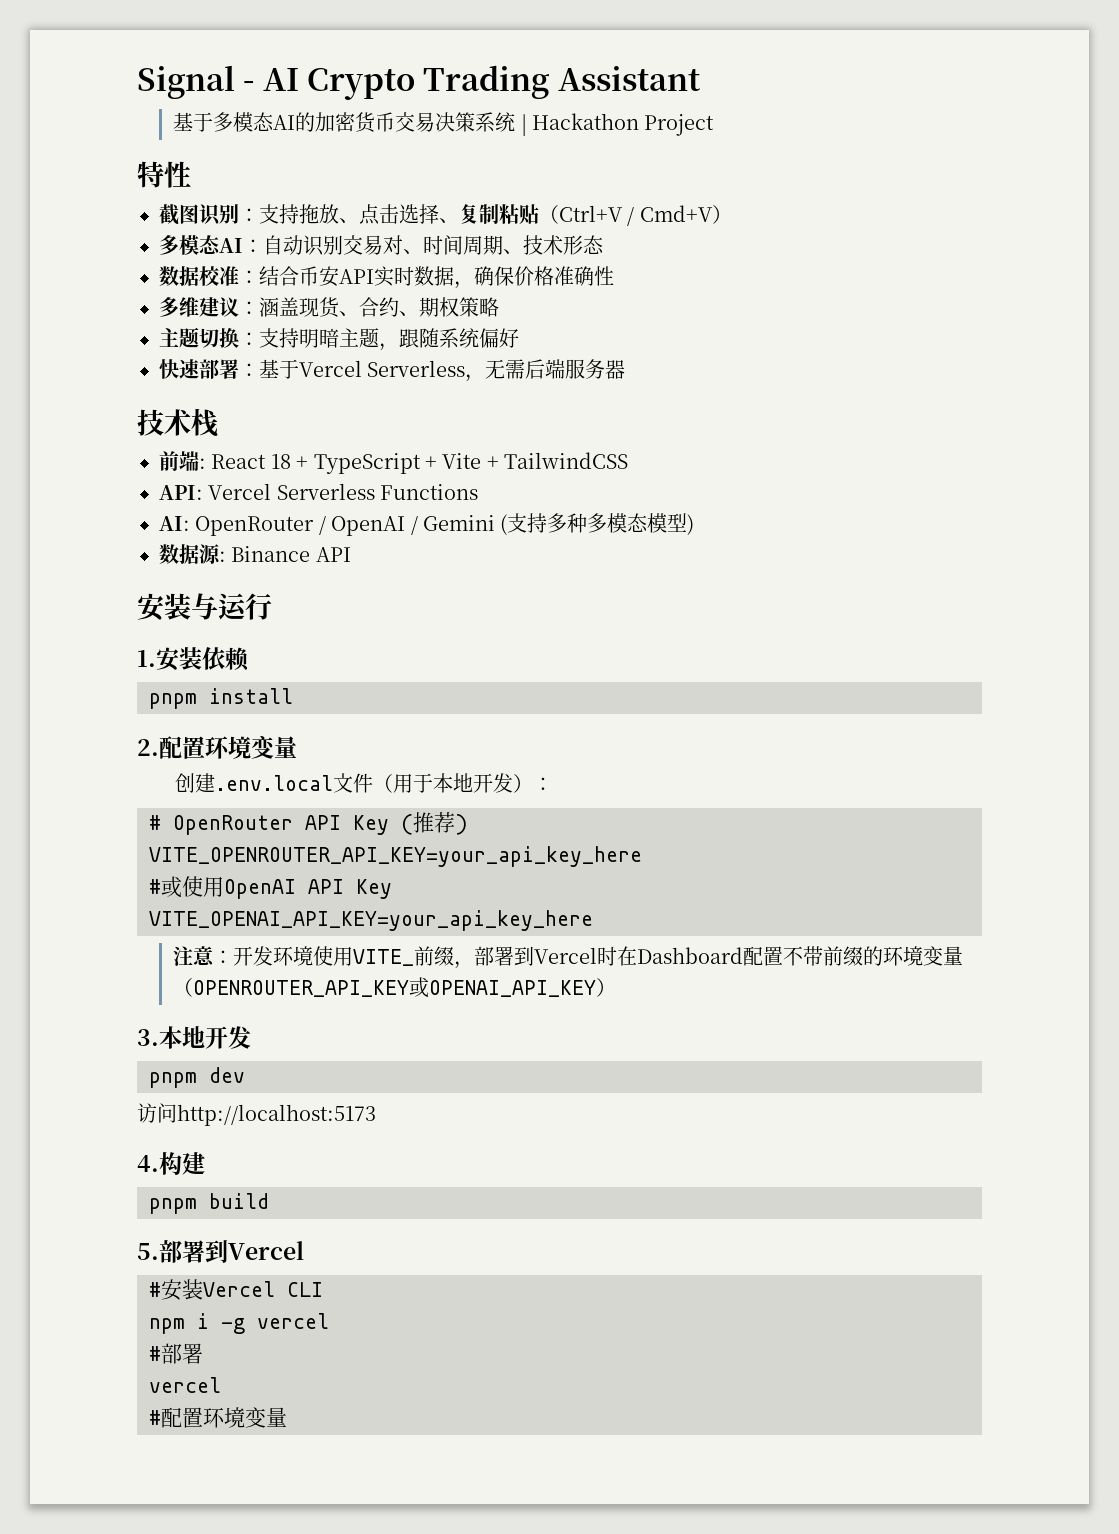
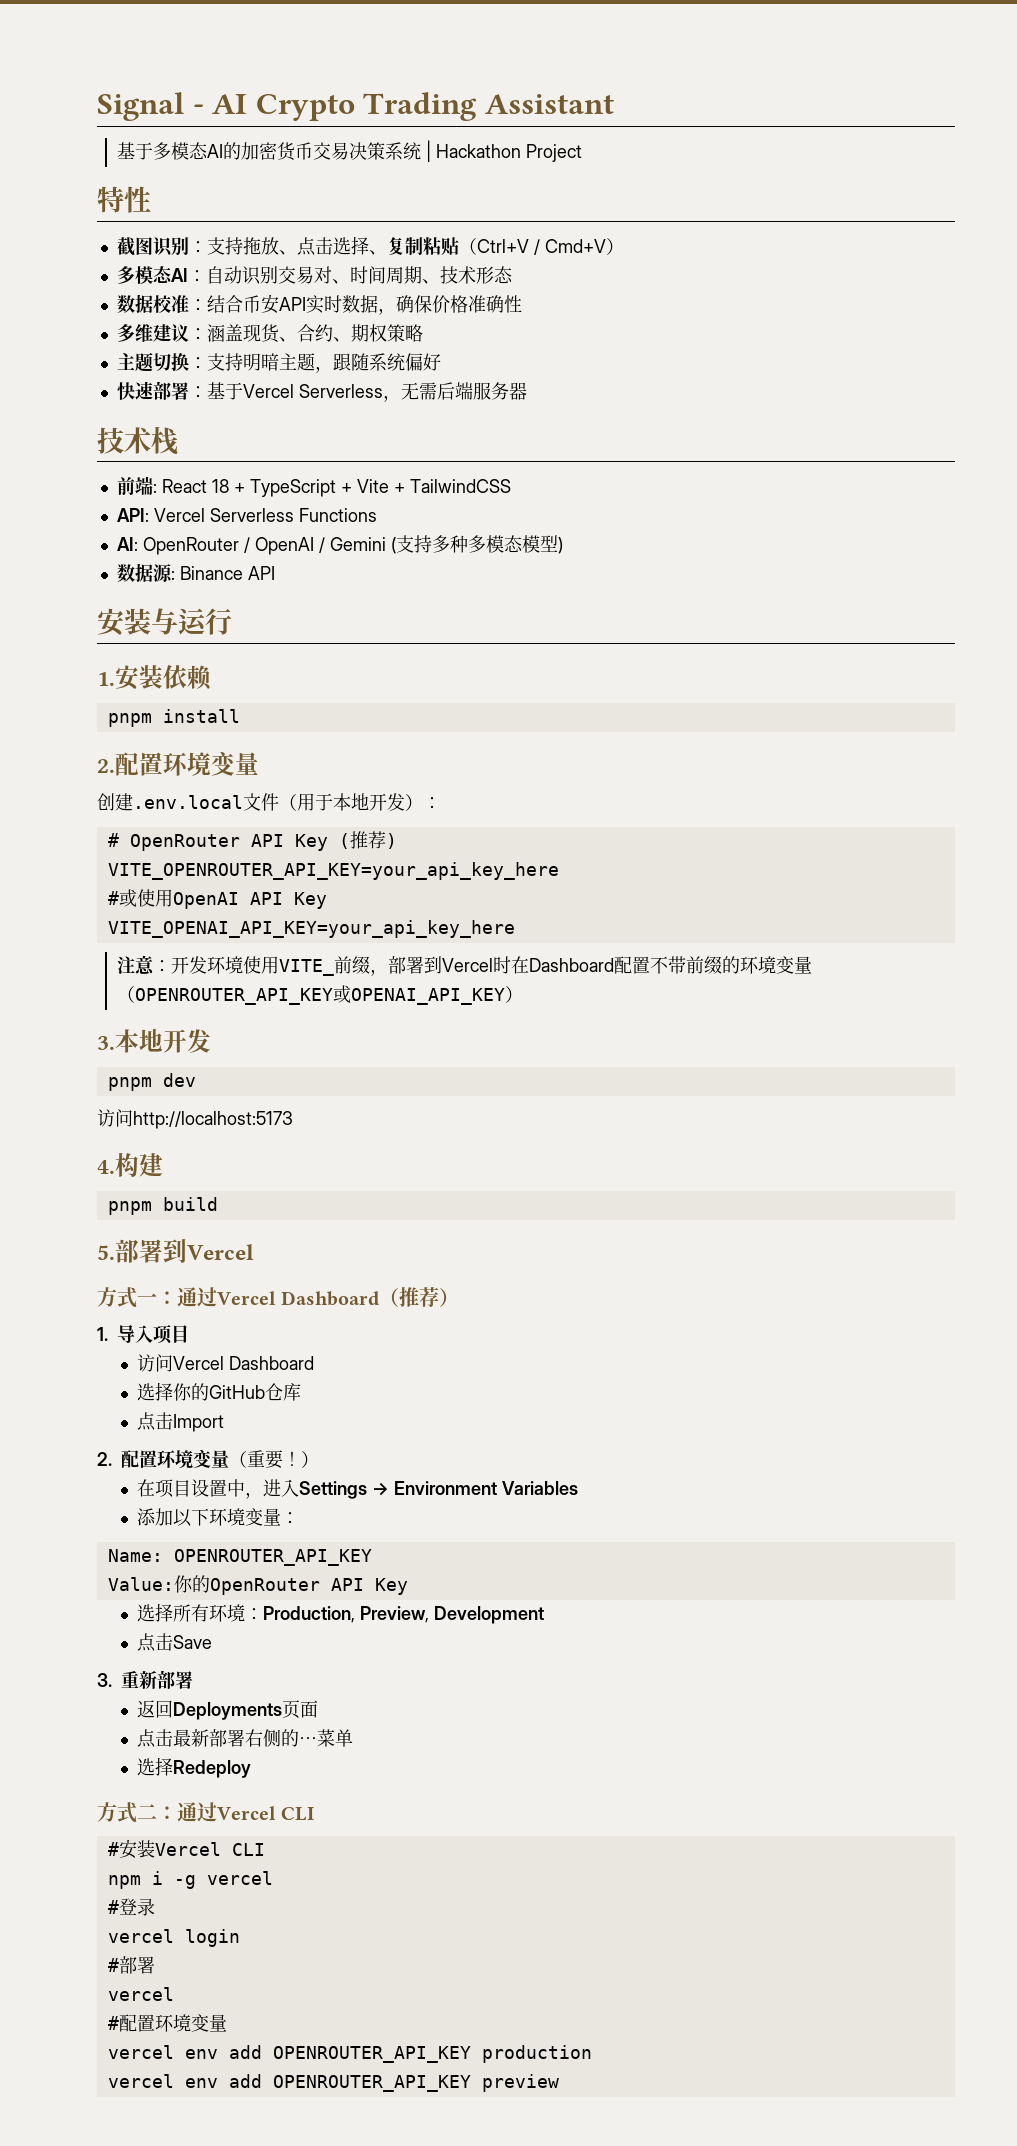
+ 方式一：通过Vercel Dashboard（推荐）
+ 1.导入项目
+ 访问Vercel Dashboard
+ 选择你的GitHub仓库
+ 点击Import
+ 2.配置环境变量（重要！）
+ 在项目设置中，进入Settings → Environment Variables
+ 添加以下环境变量：
+ Name: OPENROUTER_API_KEY
+ Value:你的OpenRouter API Key
+ 选择所有环境：Production, Preview, Development
+ 点击Save
+ 3.重新部署
+ 返回Deployments页面
+ 点击最新部署右侧的⋯菜单
+ 选择Redeploy
+ 方式二：通过Vercel CLI
+ #登录
+ vercel login
+ vercel env add OPENROUTER_API_KEY production
+ vercel env add OPENROUTER_API_KEY preview

